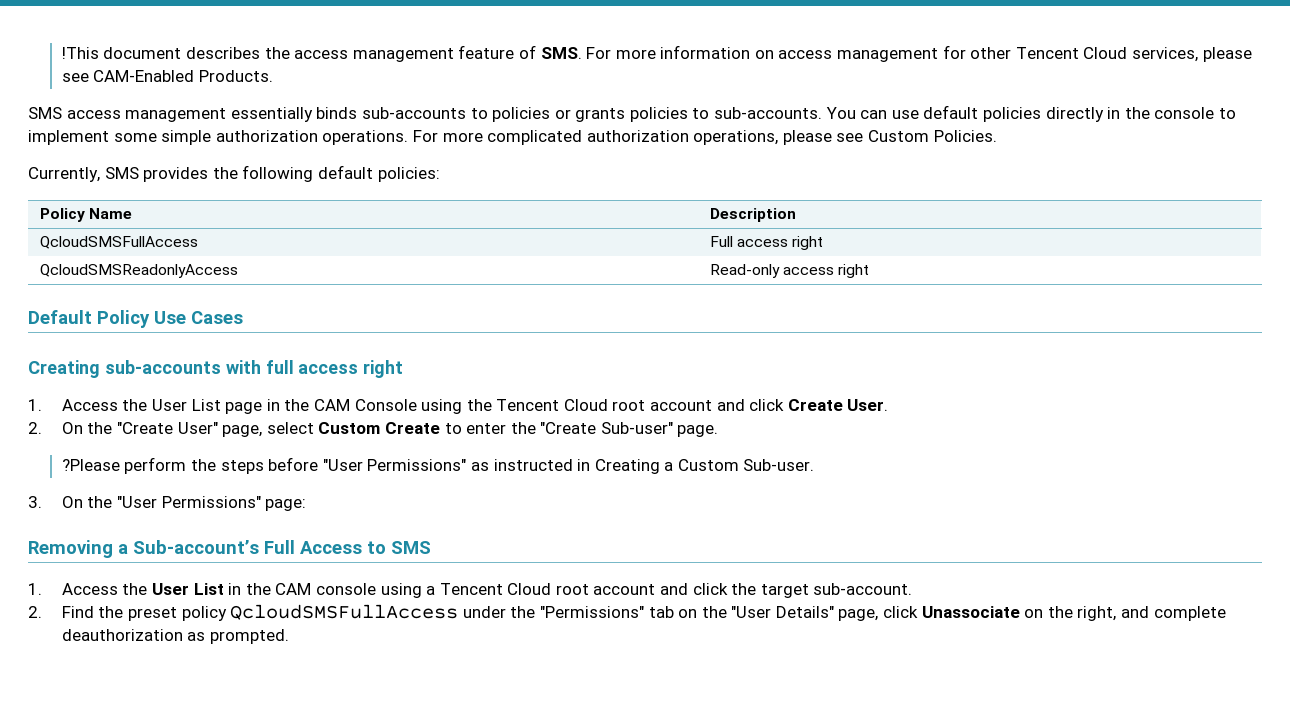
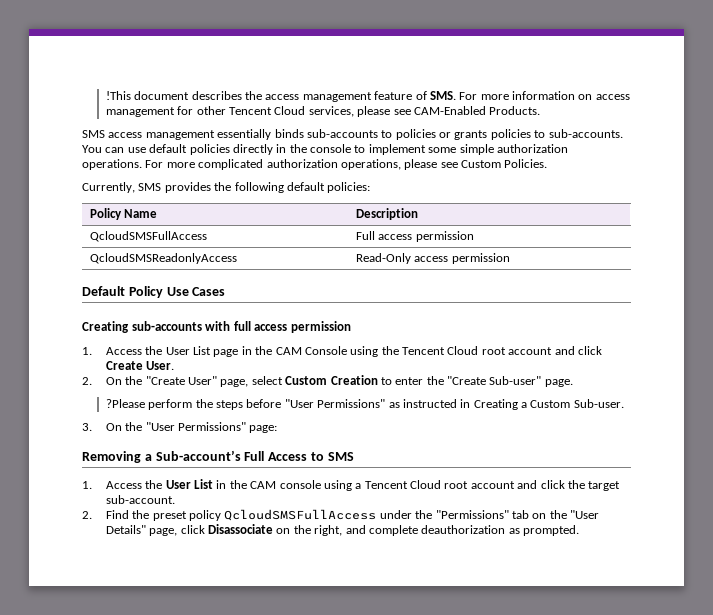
- QcloudSMSFullAccess | Full access right
+ QcloudSMSFullAccess | Full access permission
- QcloudSMSReadonlyAccess | Read-only access right
+ QcloudSMSReadonlyAccess | Read-Only access permission
- Creating sub-accounts with full access right
+ Creating sub-accounts with full access permission
- 2. On the "Create User" page, select Custom Create to enter the "Create Sub-user" page.
+ 2. On the "Create User" page, select Custom Creation to enter the "Create Sub-user" page.
- 2. Find the preset policy QcloudSMSFullAccess under the "Permissions" tab on the "User Details" page, click Unassociate on the right, and complete deauthorization as prompted.
+ 2. Find the preset policy QcloudSMSFullAccess under the "Permissions" tab on the "User Details" page, click Disassociate on the right, and complete deauthorization as prompted.

